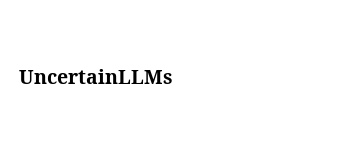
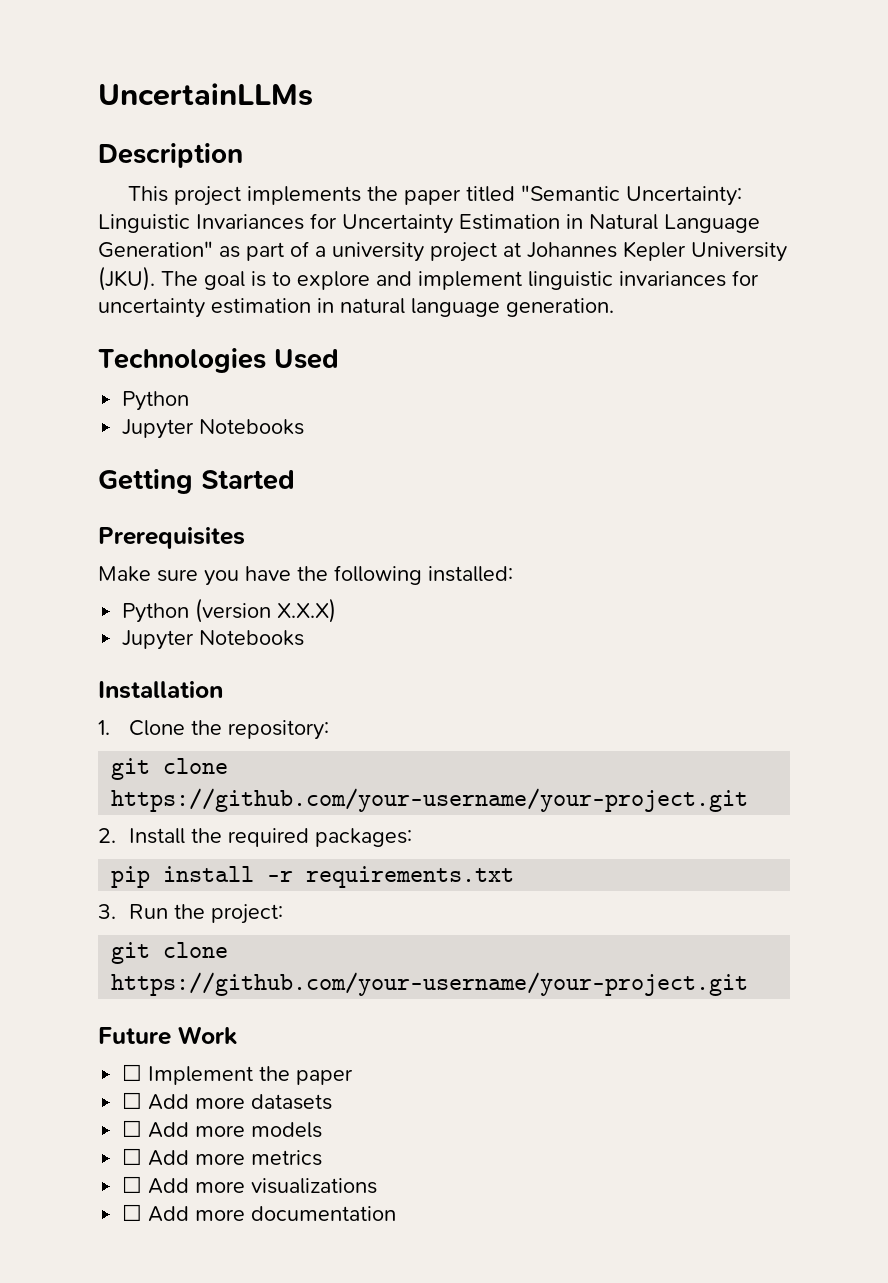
+ Description
+ This project implements the paper titled "Semantic Uncertainty: Linguistic Invariances for Uncertainty Estimation in Natural Language Generation" as part of a university project at Johannes Kepler University (JKU). The goal is to explore and implement linguistic invariances for uncertainty estimation in natural language generation.
+ Technologies Used
+ Python
+ Jupyter Notebooks
+ Getting Started
+ Prerequisites
+ Make sure you have the following installed:
+ Python (version X.X.X)
+ Jupyter Notebooks
+ Installation
+ 1. Clone the repository:
+ git clone https://github.com/your-username/your-project.git
+ 2. Install the required packages:
+ pip install -r requirements.txt
+ 3. Run the project:
+ git clone https://github.com/your-username/your-project.git
+ Future Work
+ ☐ Implement the paper
+ ☐ Add more datasets
+ ☐ Add more models
+ ☐ Add more metrics
+ ☐ Add more visualizations
+ ☐ Add more documentation

